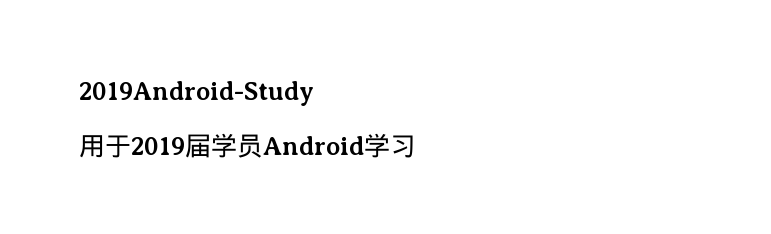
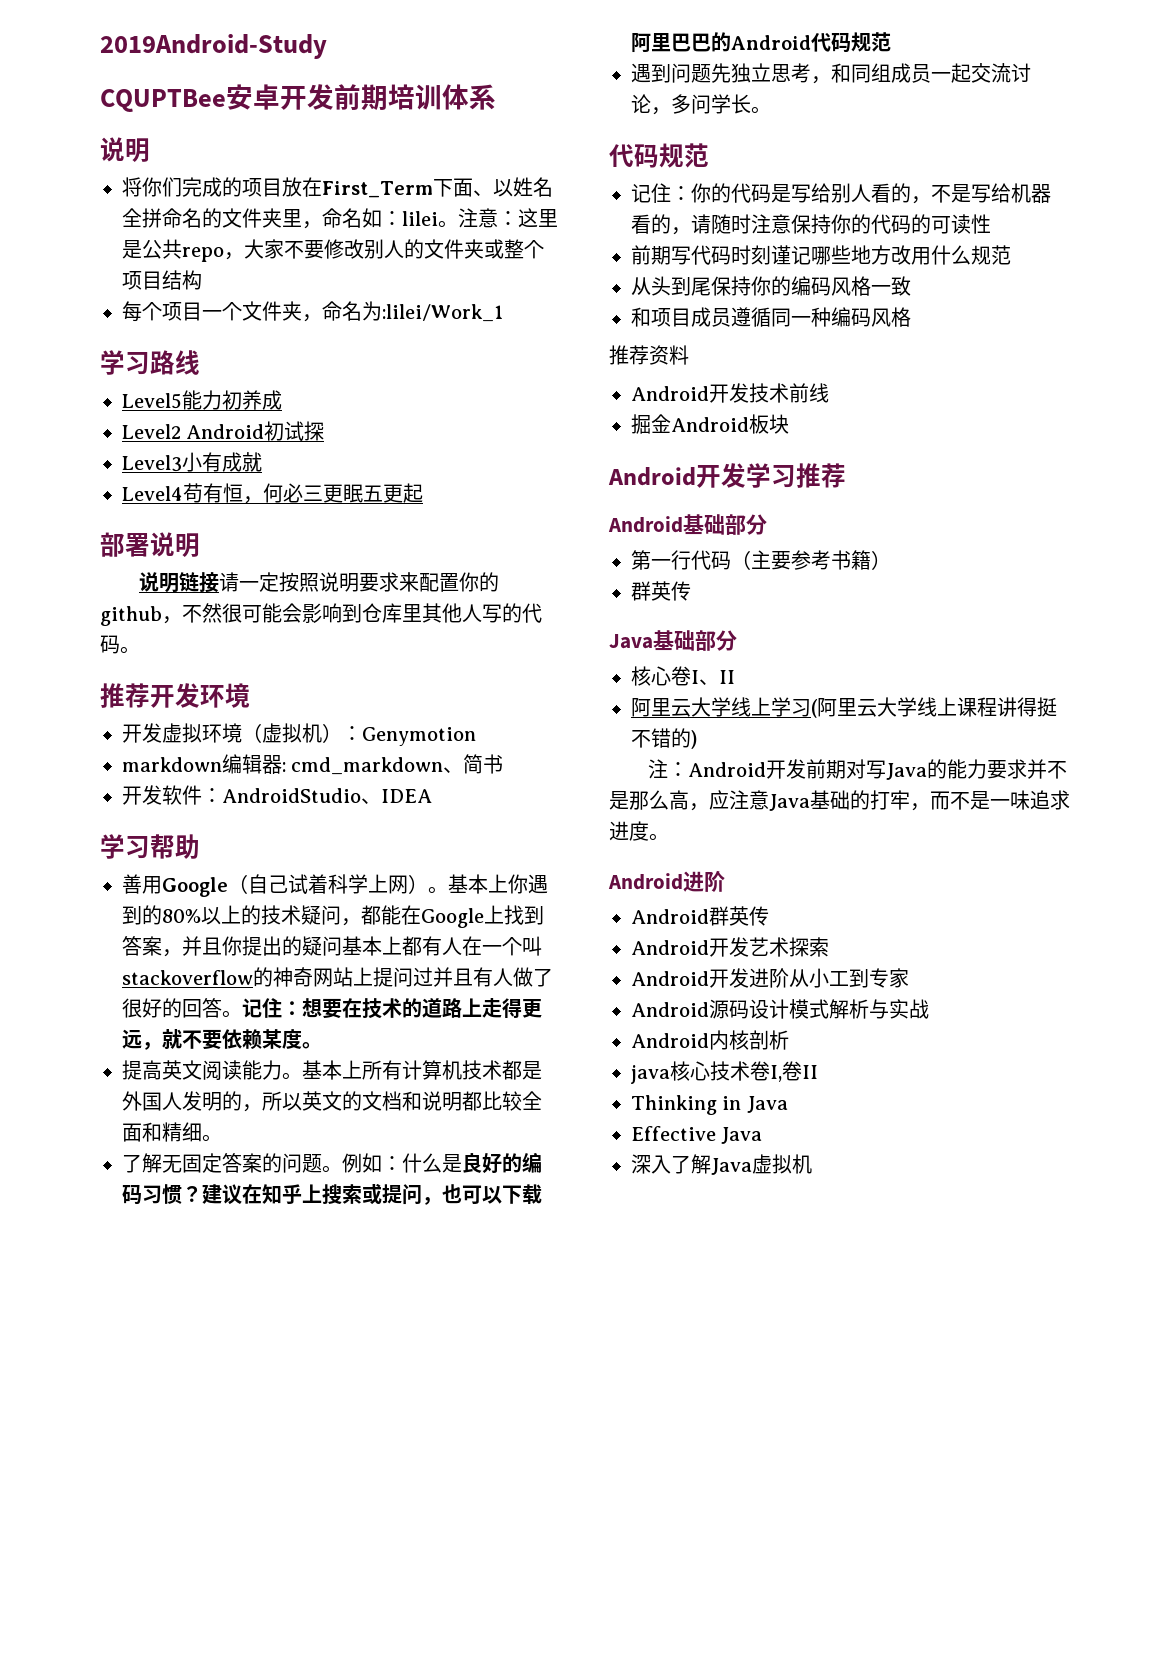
- 用于2019届学员Android学习
+ CQUPTBee安卓开发前期培训体系
+ 说明
+ 将你们完成的项目放在First_Term下面、以姓名全拼命名的文件夹里，命名如：lilei。注意：这里是公共repo，大家不要修改别人的文件夹或整个项目结构
+ 每个项目一个文件夹，命名为:lilei/Work_1
+ 学习路线
+ Level5能力初养成
+ Level2 Android初试探
+ Level3小有成就
+ Level4苟有恒，何必三更眠五更起
+ 部署说明
+ 说明链接请一定按照说明要求来配置你的github，不然很可能会影响到仓库里其他人写的代码。
+ 推荐开发环境
+ 开发虚拟环境（虚拟机）：Genymotion
+ markdown编辑器: cmd_markdown、简书
+ 开发软件：AndroidStudio、IDEA
+ 学习帮助
+ 善用Google（自己试着科学上网）。基本上你遇到的80%以上的技术疑问，都能在Google上找到答案，并且你提出的疑问基本上都有人在一个叫stackoverflow的神奇网站上提问过并且有人做了很好的回答。记住：想要在技术的道路上走得更远，就不要依赖某度。
+ 提高英文阅读能力。基本上所有计算机技术都是外国人发明的，所以英文的文档和说明都比较全面和精细。
+ 了解无固定答案的问题。例如：什么是良好的编码习惯？建议在知乎上搜索或提问，也可以下载阿里巴巴的Android代码规范
+ 遇到问题先独立思考，和同组成员一起交流讨论，多问学长。
+ 代码规范
+ 记住：你的代码是写给别人看的，不是写给机器看的，请随时注意保持你的代码的可读性
+ 前期写代码时刻谨记哪些地方改用什么规范
+ 从头到尾保持你的编码风格一致
+ 和项目成员遵循同一种编码风格
+ 推荐资料
+ Android开发技术前线
+ 掘金Android板块
+ Android开发学习推荐
+ Android基础部分
+ 第一行代码（主要参考书籍）
+ 群英传
+ Java基础部分
+ 核心卷I、II
+ 阿里云大学线上学习(阿里云大学线上课程讲得挺不错的)
+ 注：Android开发前期对写Java的能力要求并不是那么高，应注意Java基础的打牢，而不是一味追求进度。
+ Android进阶
+ Android群英传
+ Android开发艺术探索
+ Android开发进阶从小工到专家
+ Android源码设计模式解析与实战
+ Android内核剖析
+ java核心技术卷I,卷II
+ Thinking in Java
+ Effective Java
+ 深入了解Java虚拟机

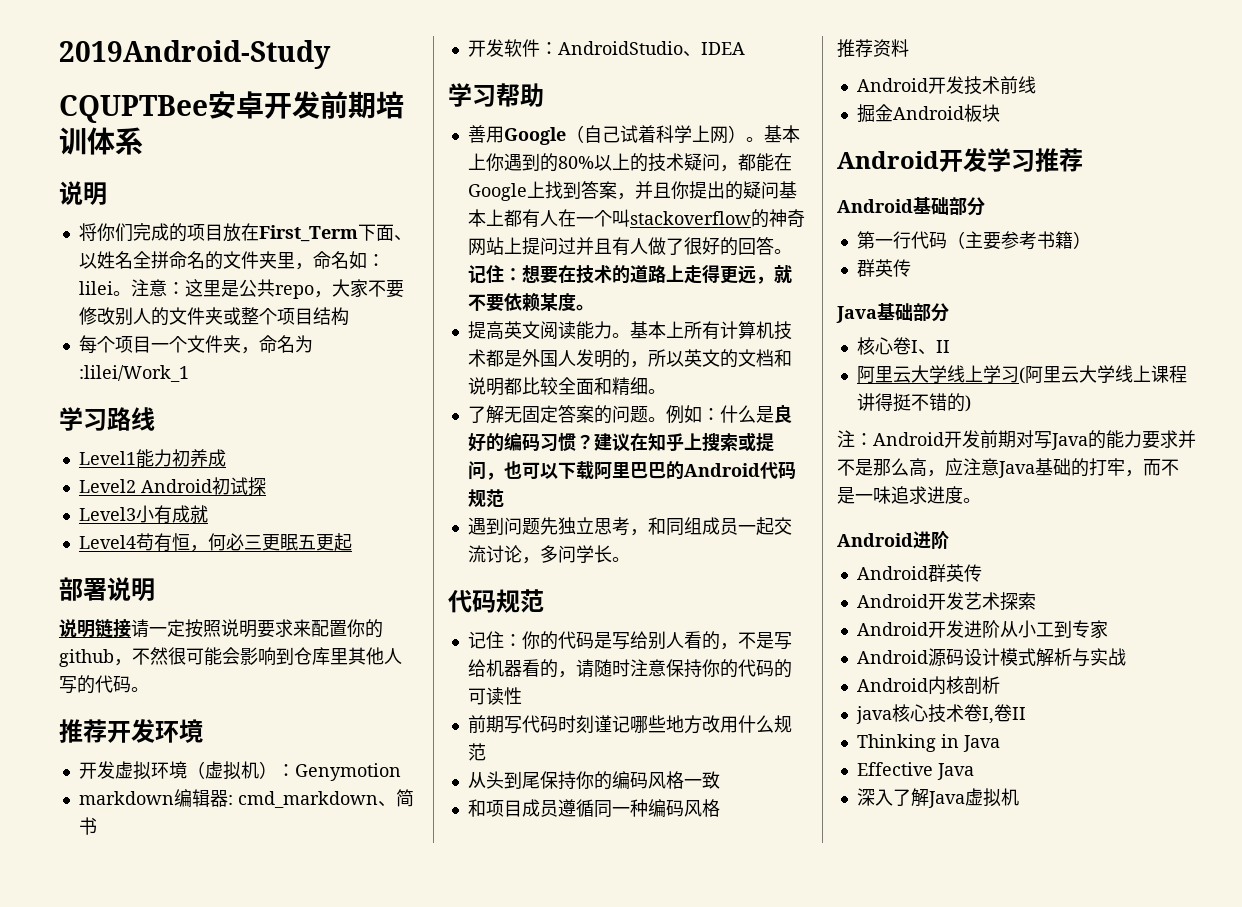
- Level5能力初养成
+ Level1能力初养成

